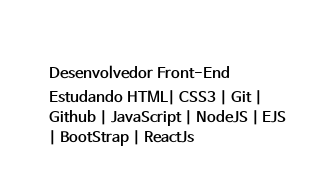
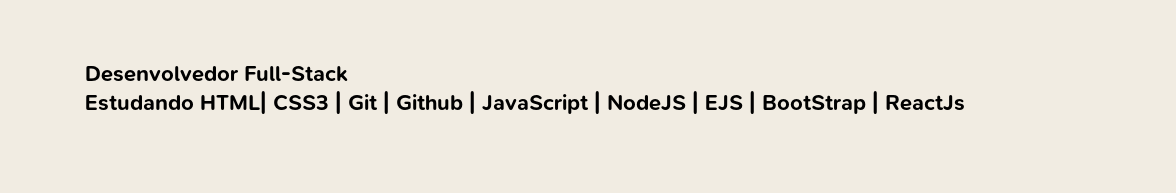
- Desenvolvedor Front-End
+ Desenvolvedor Full-Stack

